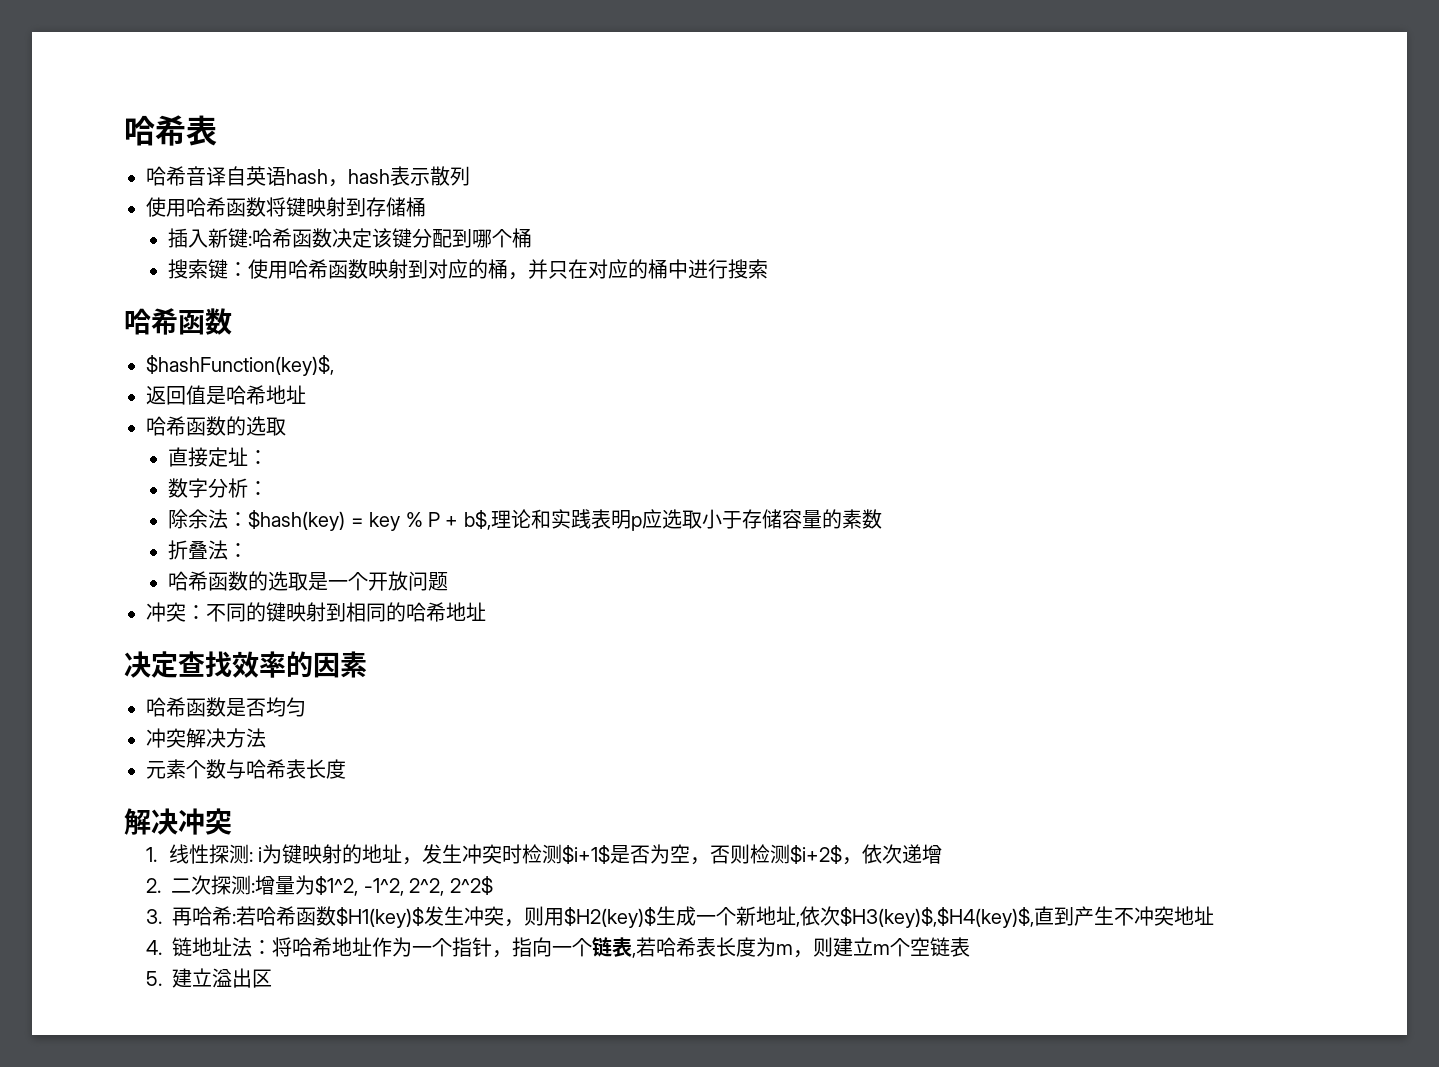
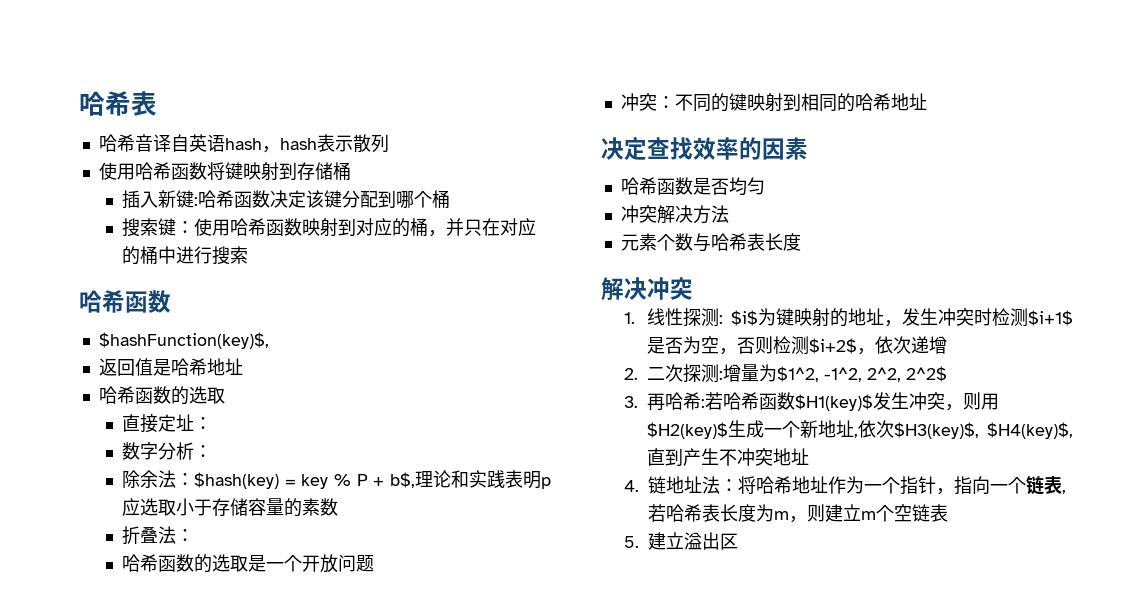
- 1.线性探测: i为键映射的地址，发生冲突时检测$i+1$是否为空，否则检测$i+2$，依次递增
+ 1.线性探测: $i$为键映射的地址，发生冲突时检测$i+1$是否为空，否则检测$i+2$，依次递增
- 3.再哈希:若哈希函数$H1(key)$发生冲突，则用$H2(key)$生成一个新地址,依次$H3(key)$,$H4(key)$,直到产生不冲突地址
+ 3.再哈希:若哈希函数$H1(key)$发生冲突，则用$H2(key)$生成一个新地址,依次$H3(key)$, $H4(key)$,直到产生不冲突地址

